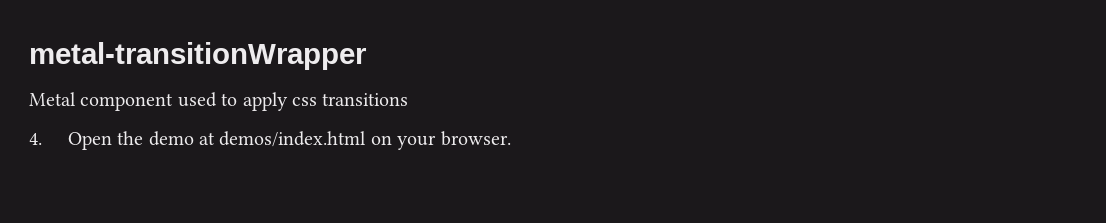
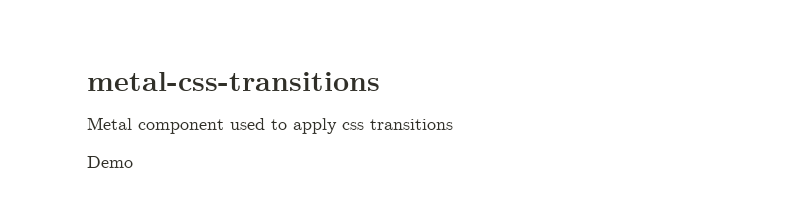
- metal-transitionWrapper
+ metal-css-transitions
- 4. Open the demo at demos/index.html on your browser.
+ Demo

